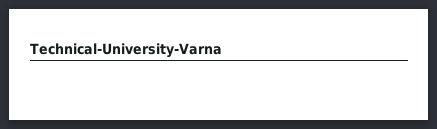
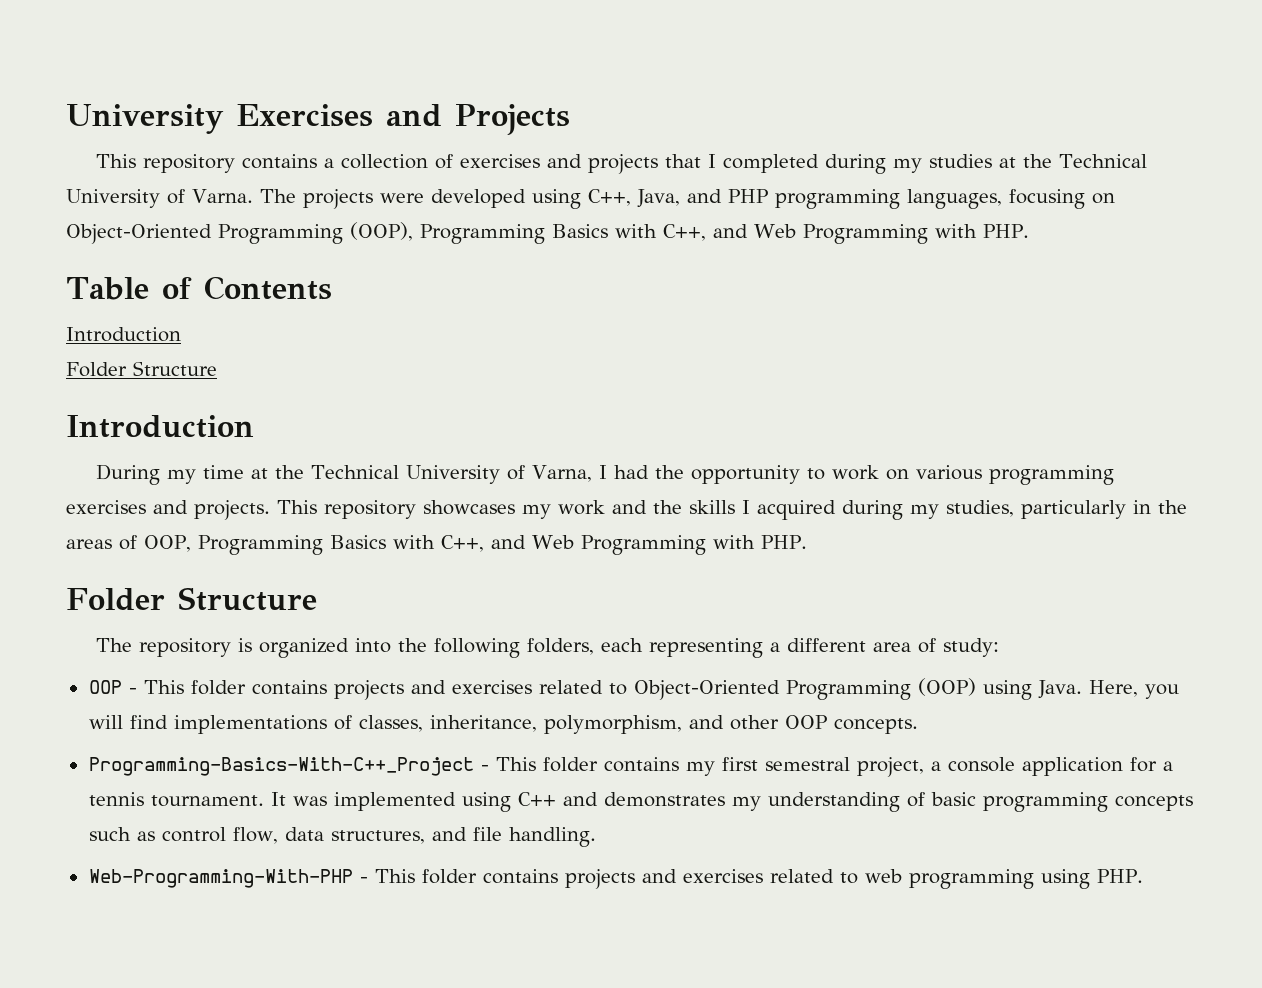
- Technical-University-Varna
+ University Exercises and Projects
+ This repository contains a collection of exercises and projects that I completed during my studies at the Technical University of Varna. The projects were developed using C++, Java, and PHP programming languages, focusing on Object-Oriented Programming (OOP), Programming Basics with C++, and Web Programming with PHP.
+ Table of Contents
+ Introduction
+ Folder Structure
+ Introduction
+ During my time at the Technical University of Varna, I had the opportunity to work on various programming exercises and projects. This repository showcases my work and the skills I acquired during my studies, particularly in the areas of OOP, Programming Basics with C++, and Web Programming with PHP.
+ Folder Structure
+ The repository is organized into the following folders, each representing a different area of study:
+ OOP - This folder contains projects and exercises related to Object-Oriented Programming (OOP) using Java. Here, you will find implementations of classes, inheritance, polymorphism, and other OOP concepts.
+ Programming-Basics-With-C++_Project - This folder contains my first semestral project, a console application for a tennis tournament. It was implemented using C++ and demonstrates my understanding of basic programming concepts such as control flow, data structures, and file handling.
+ Web-Programming-With-PHP - This folder contains projects and exercises related to web programming using PHP.

